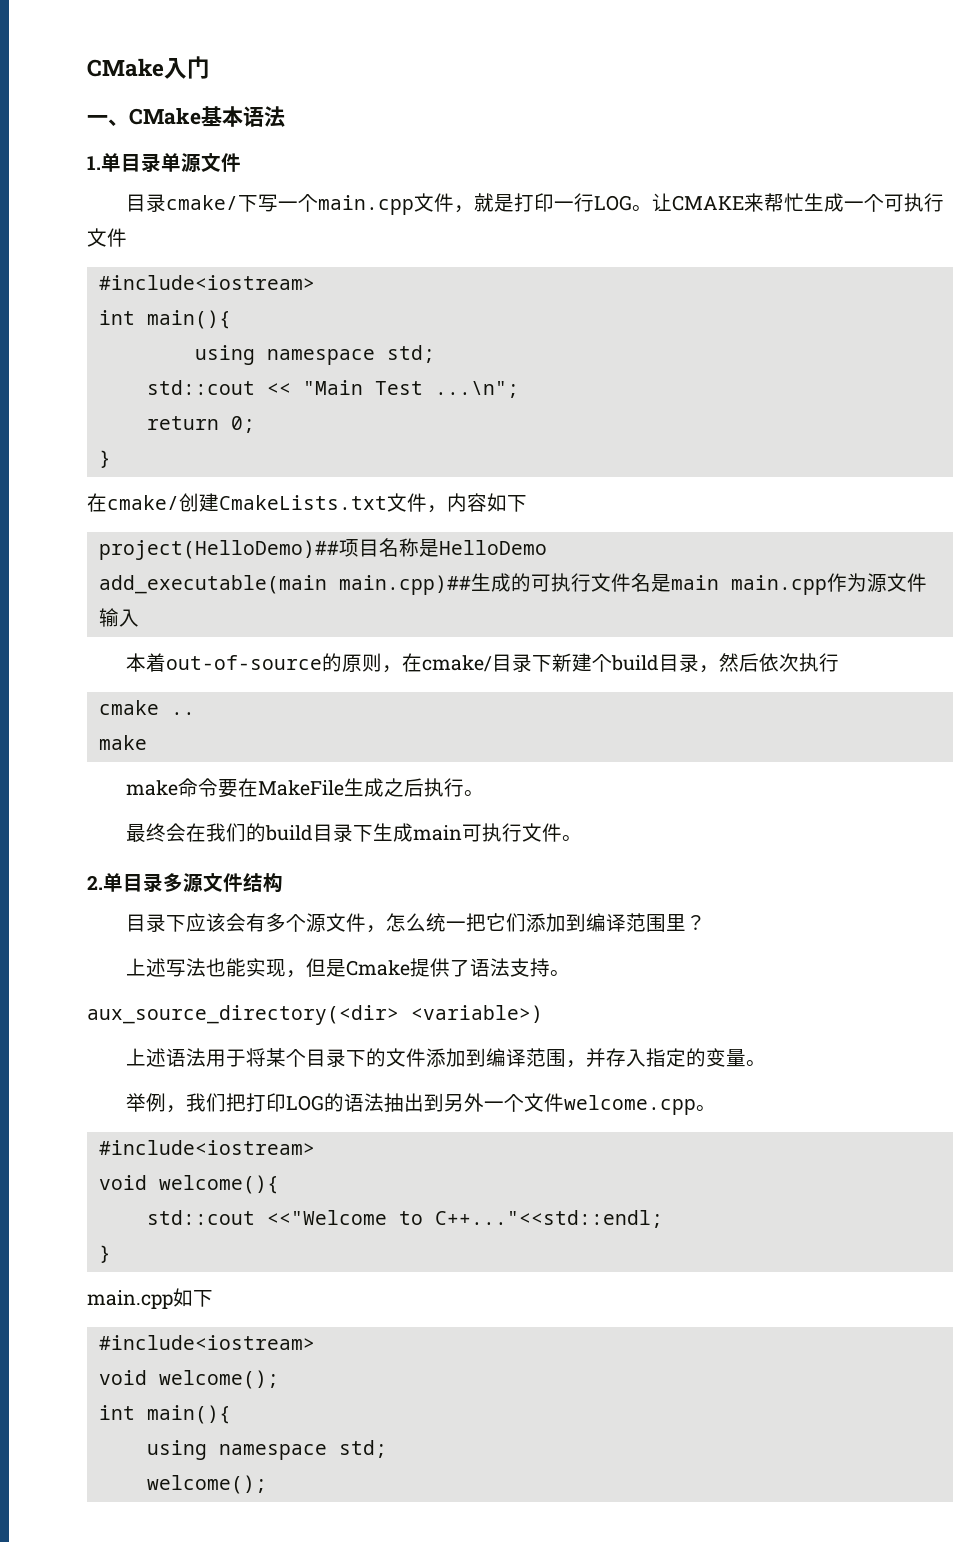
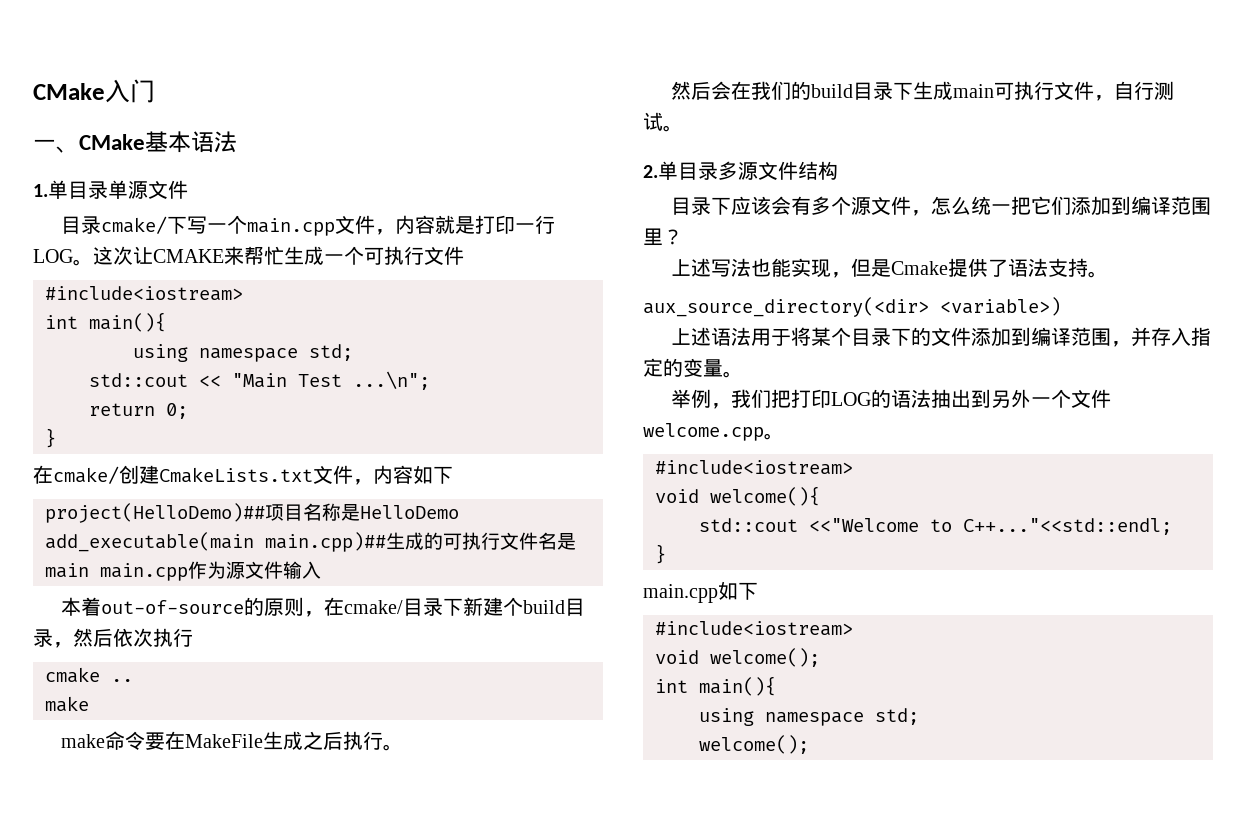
- 目录cmake/下写一个main.cpp文件，就是打印一行LOG。
+ 目录cmake/下写一个main.cpp文件，内容就是打印一行LOG。
- 让CMAKE来帮忙生成一个可执行文件
+ 这次让CMAKE来帮忙生成一个可执行文件
- 最终会在我们的build目录下生成main可执行文件。
+ 然后会在我们的build目录下生成main可执行文件，自行测试。

